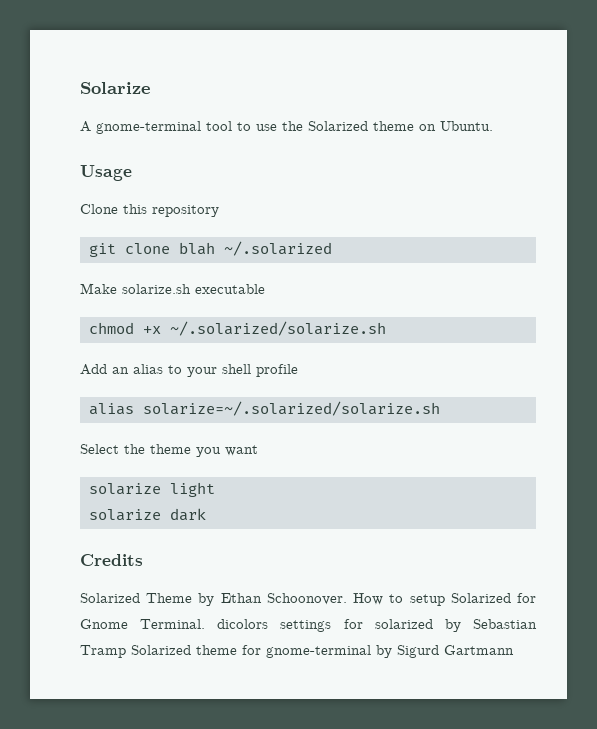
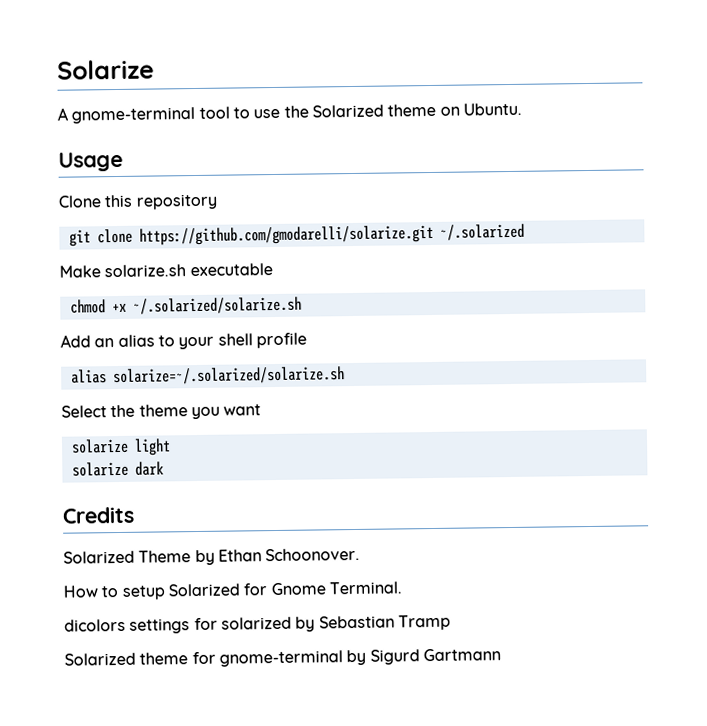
- git clone blah ~/.solarized
+ git clone https://github.com/gmodarelli/solarize.git ~/.solarized
- Solarized Theme by Ethan Schoonover. How to setup Solarized for Gnome Terminal. dicolors settings for solarized by Sebastian Tramp Solarized theme for gnome-terminal by Sigurd Gartmann
+ Solarized Theme by Ethan Schoonover.
+ How to setup Solarized for Gnome Terminal.
+ dicolors settings for solarized by Sebastian Tramp
+ Solarized theme for gnome-terminal by Sigurd Gartmann

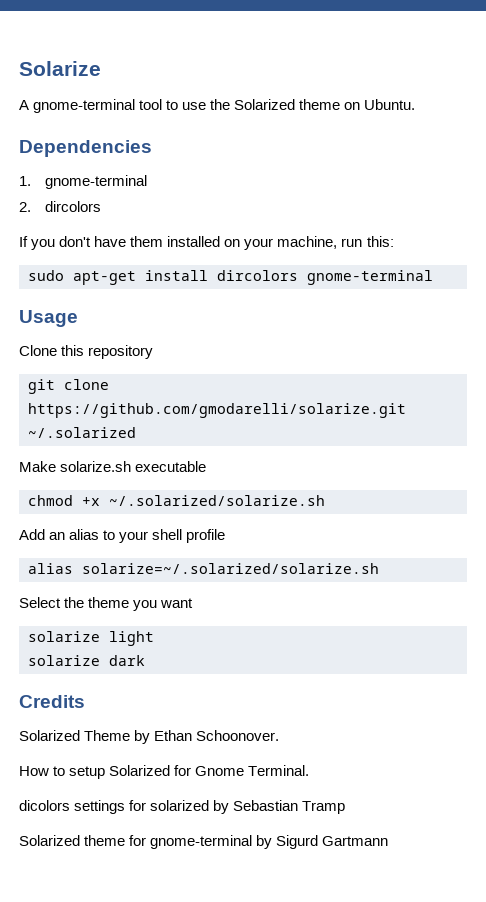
+ Dependencies
+ 1. gnome-terminal
+ 2. dircolors
+ If you don't have them installed on your machine, run this:
+ sudo apt-get install dircolors gnome-terminal

